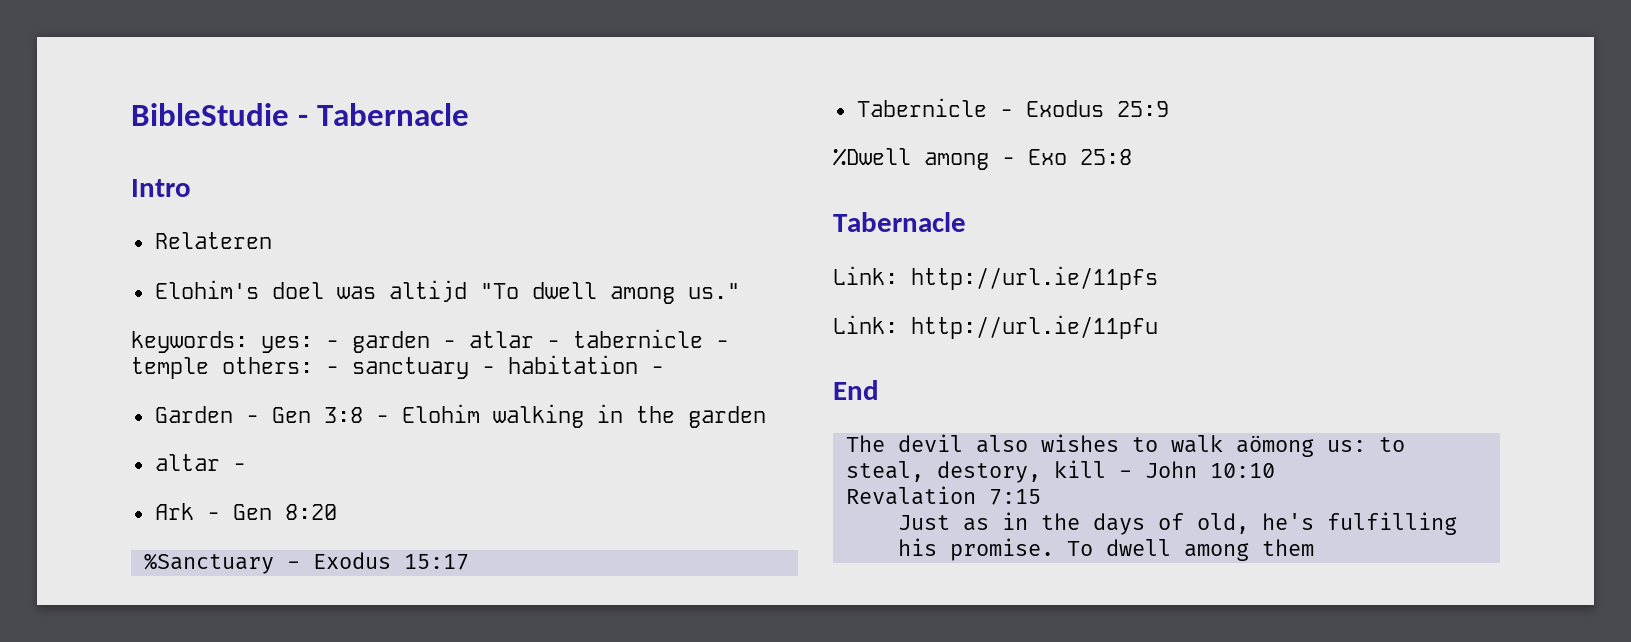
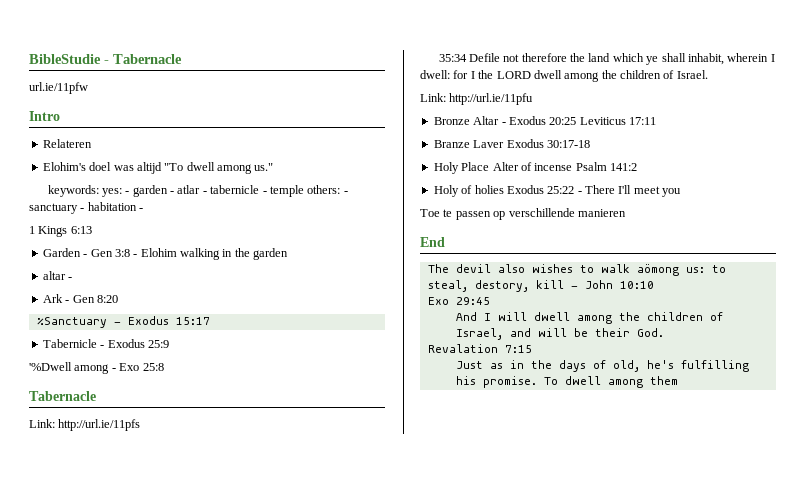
+ url.ie/11pfw
+ 1 Kings 6:13
- %Dwell among - Exo 25:8
+ '%Dwell among - Exo 25:8
+ 35:34 Defile not therefore the land which ye shall inhabit, wherein I dwell: for I the LORD dwell among the children of Israel.
  Link: http://url.ie/11pfu
+ Bronze Altar - Exodus 20:25 Leviticus 17:11
+ Branze Laver Exodus 30:17-18
+ Holy Place Alter of incense Psalm 141:2
+ Holy of holies Exodus 25:22 - There I'll meet you
+ Toe te passen op verschillende manieren
+ Exo 29:45
+ And I will dwell among the children of Israel, and will be their God.

